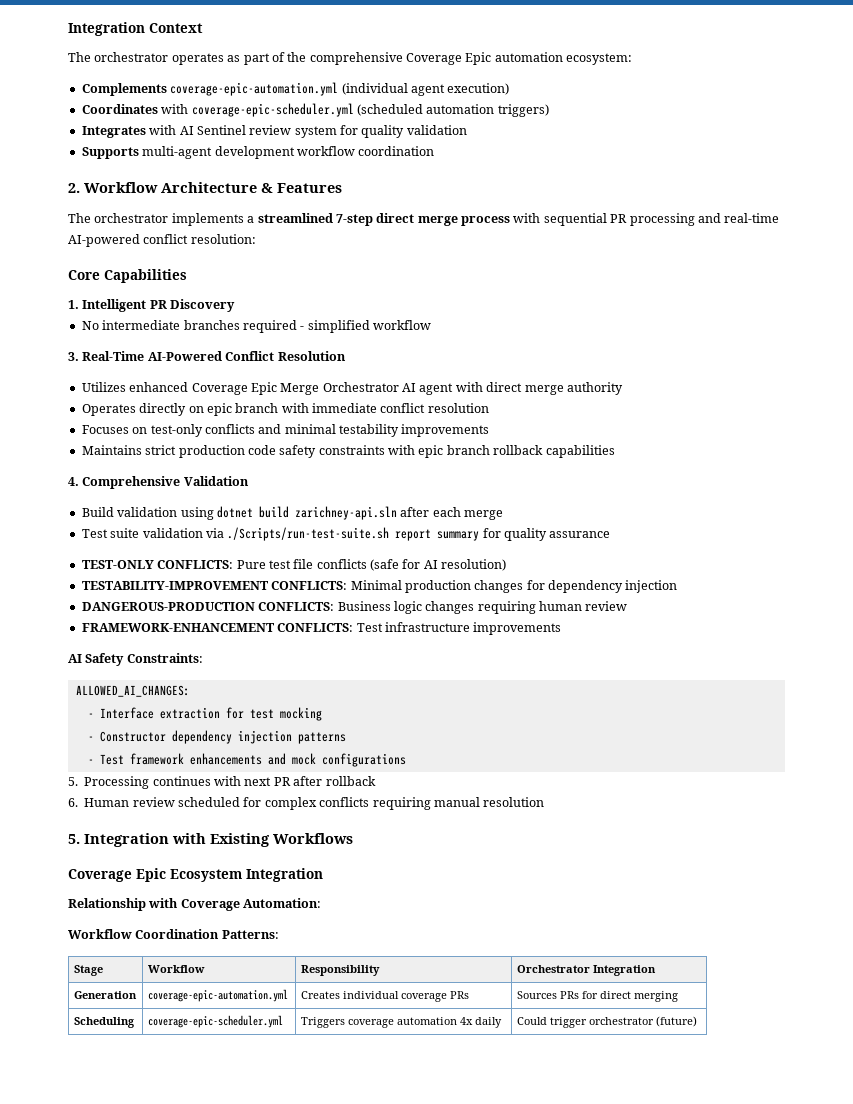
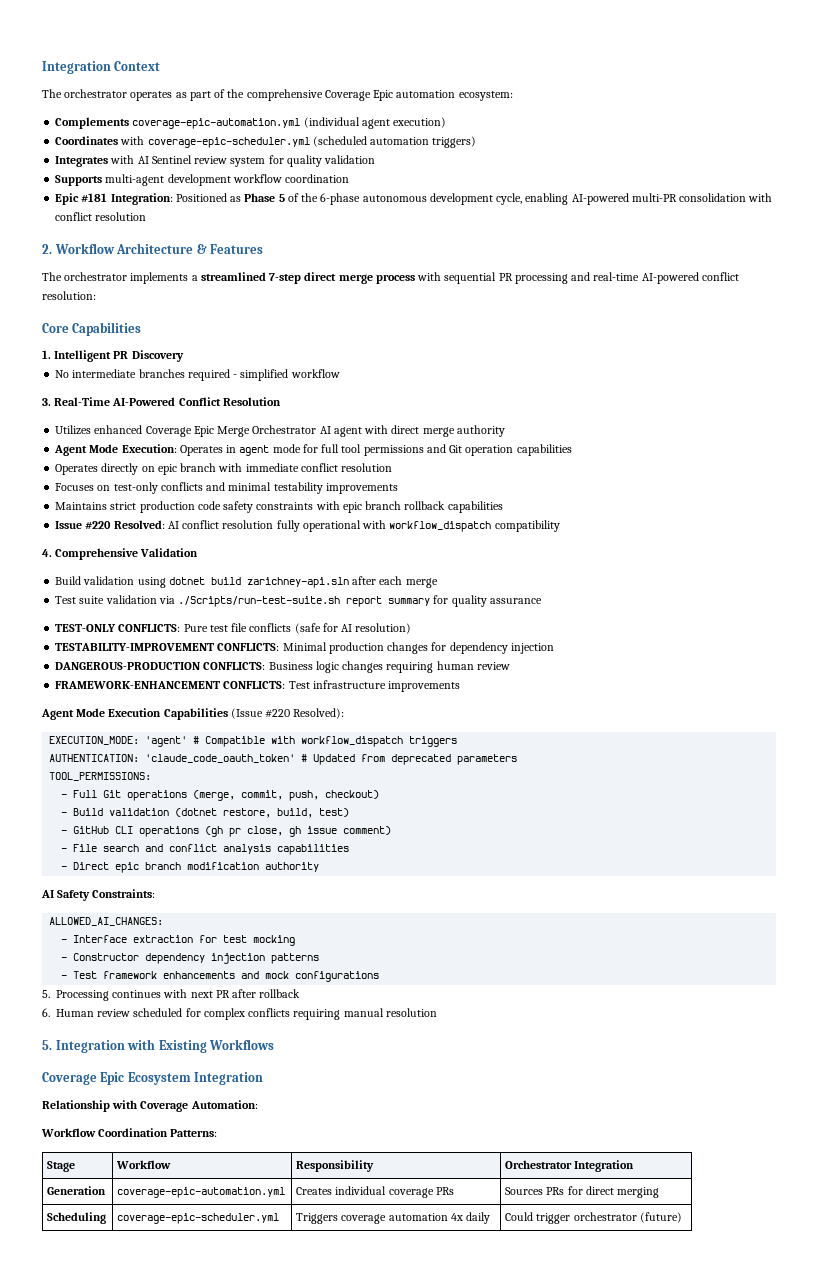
+ Epic #181 Integration: Positioned as Phase 5 of the 6-phase autonomous development cycle, enabling AI-powered multi-PR consolidation with conflict resolution
+ Agent Mode Execution: Operates in agent mode for full tool permissions and Git operation capabilities
+ Issue #220 Resolved: AI conflict resolution fully operational with workflow_dispatch compatibility
+ Agent Mode Execution Capabilities (Issue #220 Resolved):
+ EXECUTION_MODE: 'agent' # Compatible with workflow_dispatch triggers
+ AUTHENTICATION: 'claude_code_oauth_token' # Updated from deprecated parameters
+ TOOL_PERMISSIONS:
+ - Full Git operations (merge, commit, push, checkout)
+ - Build validation (dotnet restore, build, test)
+ - GitHub CLI operations (gh pr close, gh issue comment)
+ - File search and conflict analysis capabilities
+ - Direct epic branch modification authority

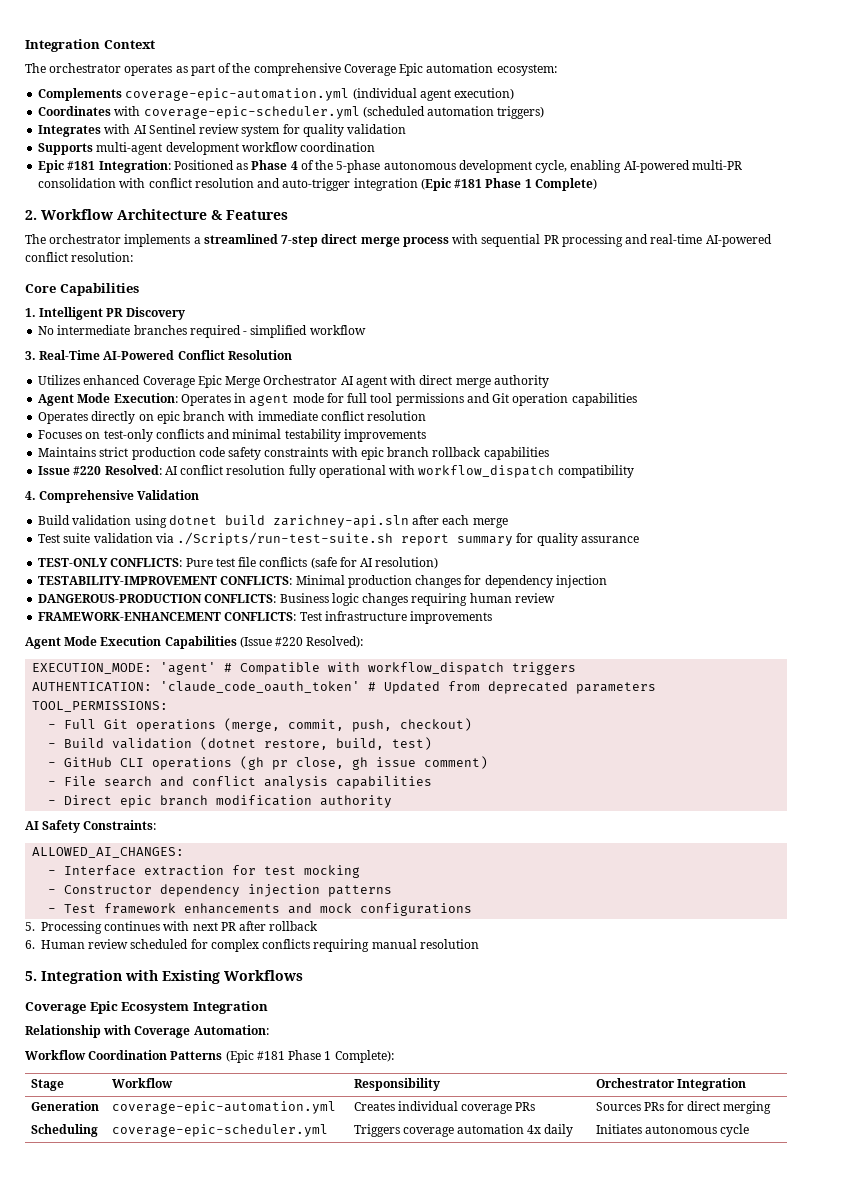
- Epic #181 Integration: Positioned as Phase 5 of the 6-phase autonomous development cycle, enabling AI-powered multi-PR consolidation with conflict resolution
+ Epic #181 Integration: Positioned as Phase 4 of the 5-phase autonomous development cycle, enabling AI-powered multi-PR consolidation with conflict resolution and auto-trigger integration (Epic #181 Phase 1 Complete)
- Workflow Coordination Patterns:
+ Workflow Coordination Patterns (Epic #181 Phase 1 Complete):
- Scheduling | coverage-epic-scheduler.yml | Triggers coverage automation 4x daily | Could trigger orchestrator (future)
+ Scheduling | coverage-epic-scheduler.yml | Triggers coverage automation 4x daily | Initiates autonomous cycle

